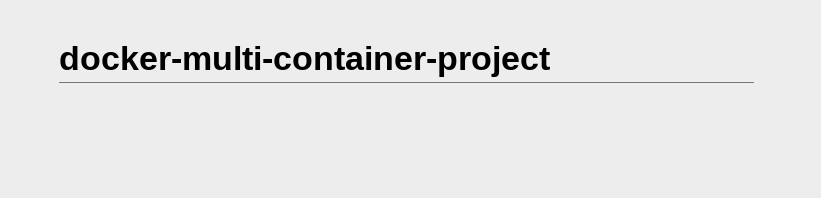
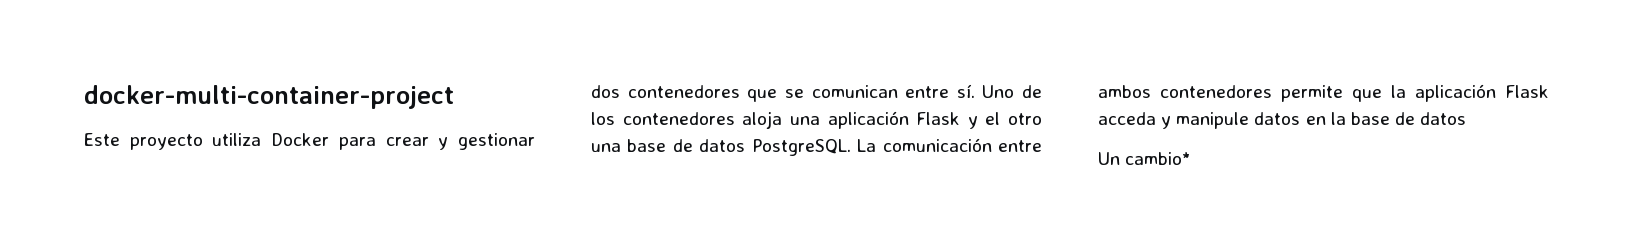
+ Este proyecto utiliza Docker para crear y gestionar dos contenedores que se comunican entre sí. Uno de los contenedores aloja una aplicación Flask y el otro una base de datos PostgreSQL. La comunicación entre ambos contenedores permite que la aplicación Flask acceda y manipule datos en la base de datos
+ Un cambio*

